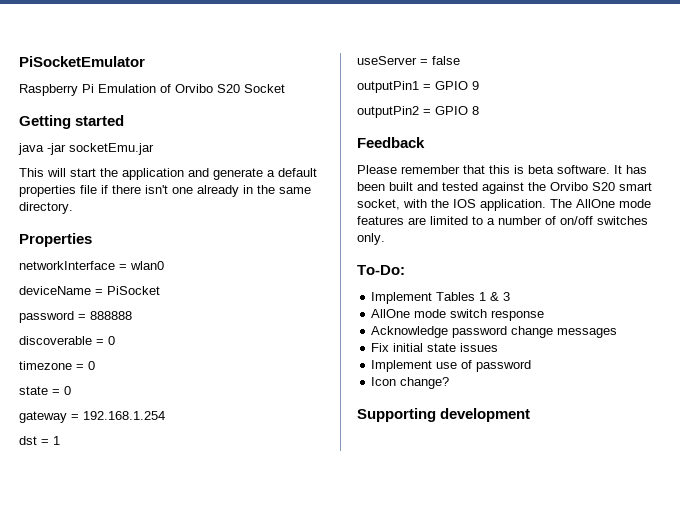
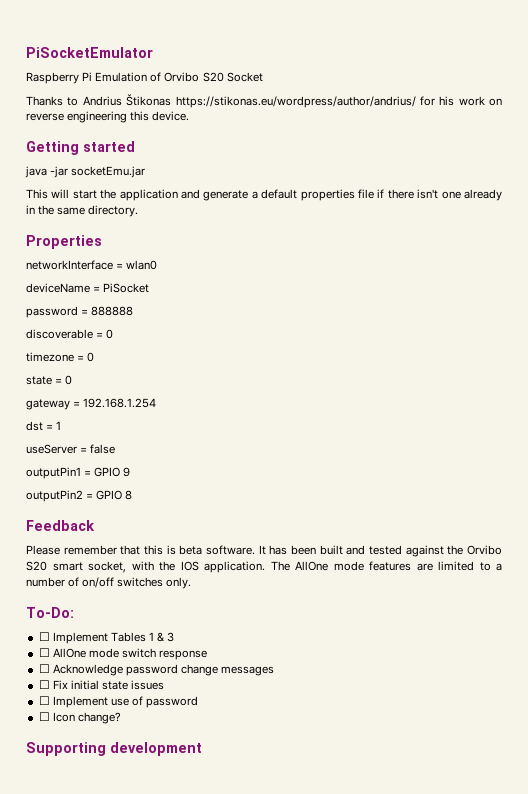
+ Thanks to Andrius Štikonas https://stikonas.eu/wordpress/author/andrius/ for his work on reverse engineering this device.
- Implement Tables 1 & 3
+ ☐ Implement Tables 1 & 3
- AllOne mode switch response
+ ☐ AllOne mode switch response
- Acknowledge password change messages
+ ☐ Acknowledge password change messages
- Fix initial state issues
+ ☐ Fix initial state issues
- Implement use of password
+ ☐ Implement use of password
- Icon change?
+ ☐ Icon change?

